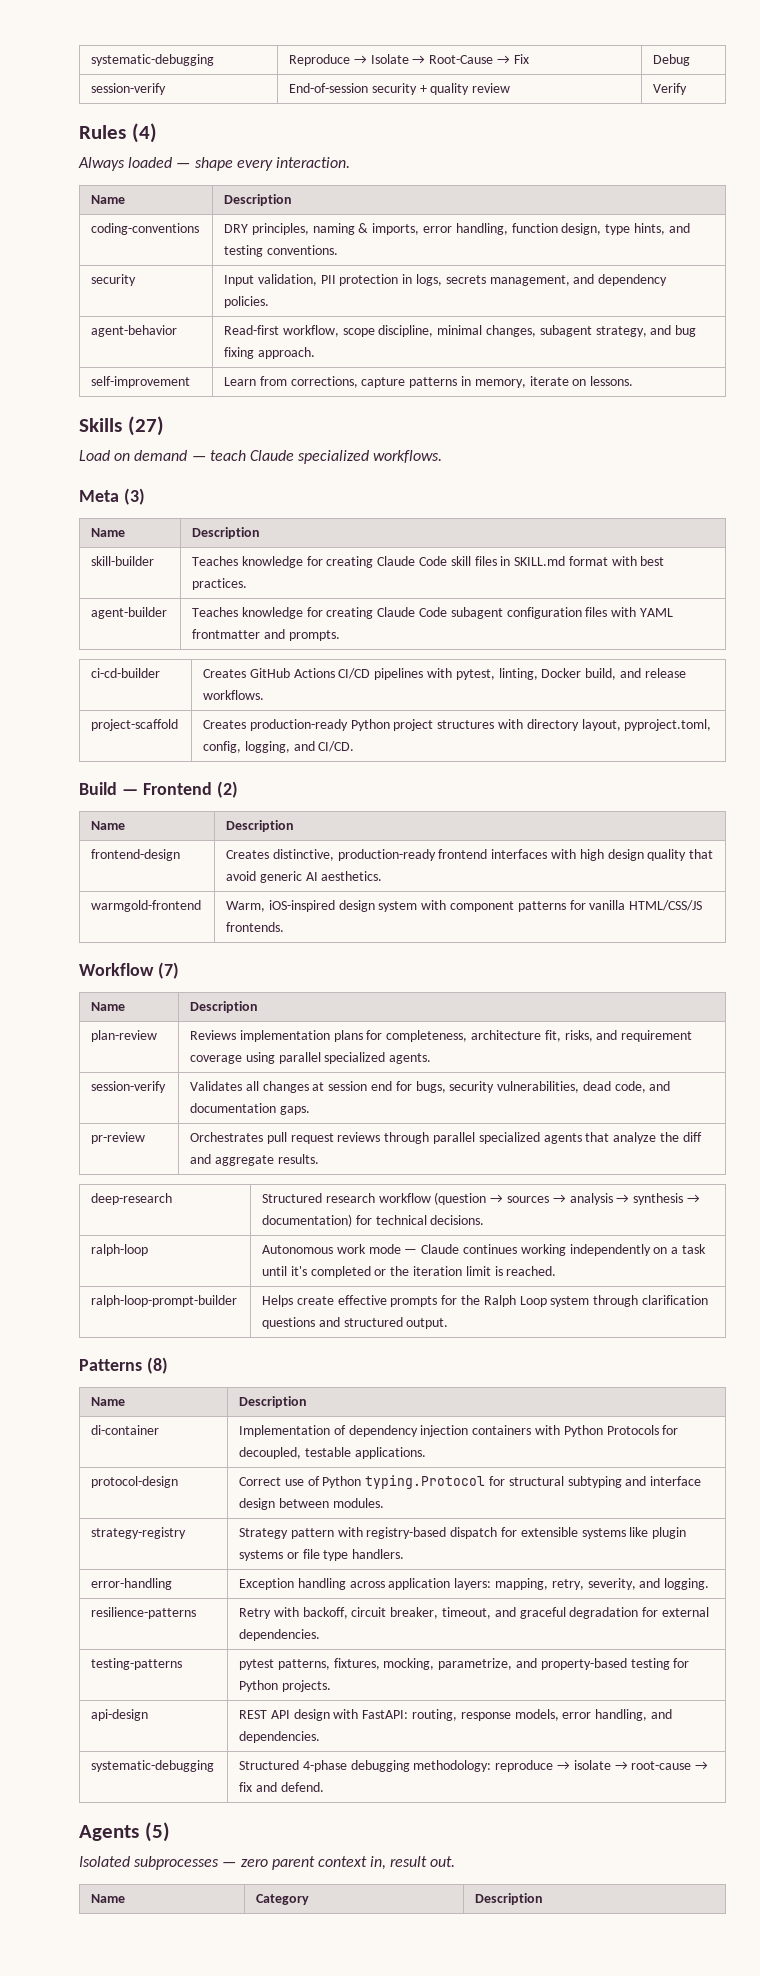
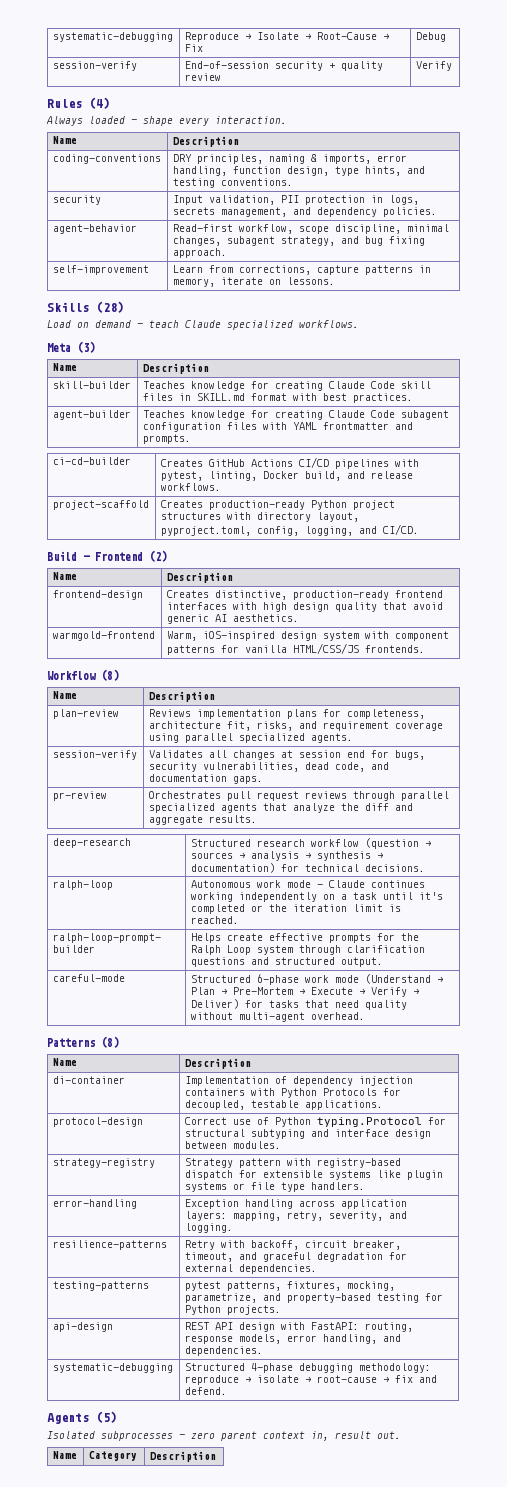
- Skills (27)
+ Skills (28)
- Workflow (7)
+ Workflow (8)
+ careful-mode | Structured 6-phase work mode (Understand → Plan → Pre-Mortem → Execute → Verify → Deliver) for tasks that need quality without multi-agent overhead.

